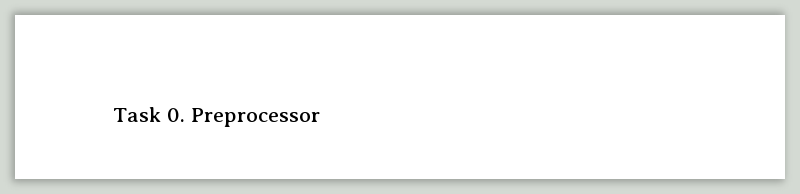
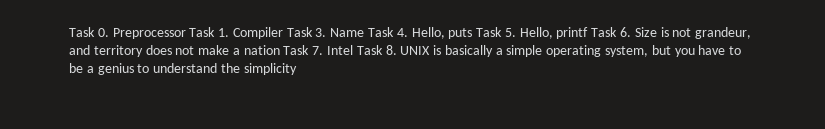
- Task 0. Preprocessor
+ Task 0. Preprocessor Task 1. Compiler Task 3. Name Task 4. Hello, puts Task 5. Hello, printf Task 6. Size is not grandeur, and territory does not make a nation Task 7. Intel Task 8. UNIX is basically a simple operating system, but you have to be a genius to understand the simplicity

